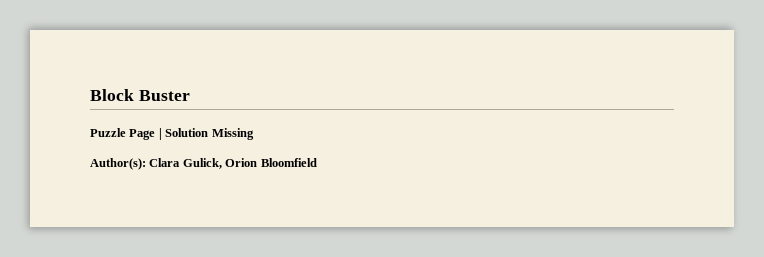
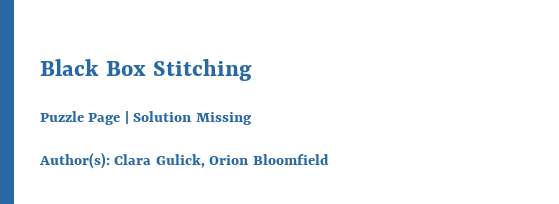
- Block Buster
+ Black Box Stitching

